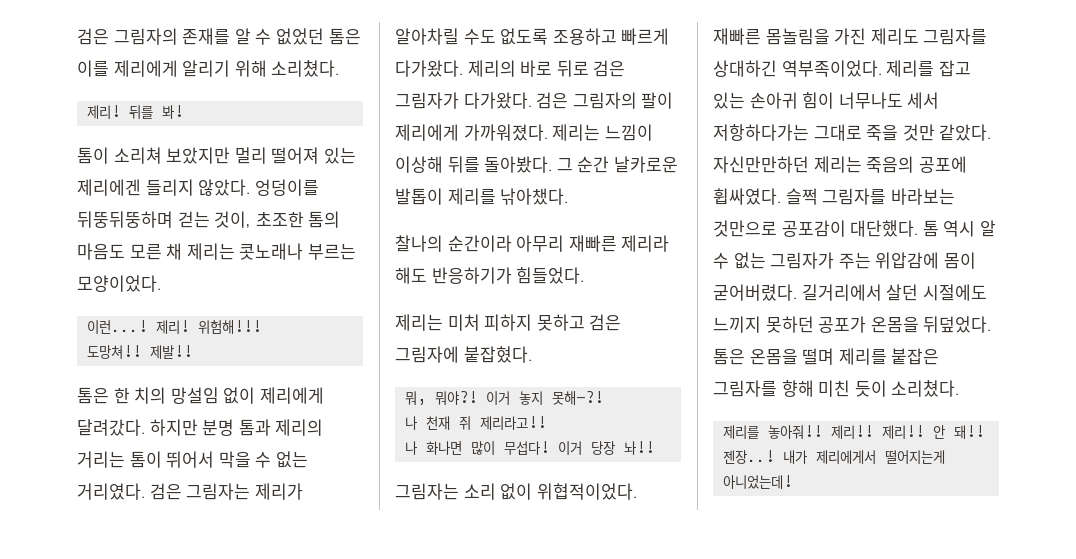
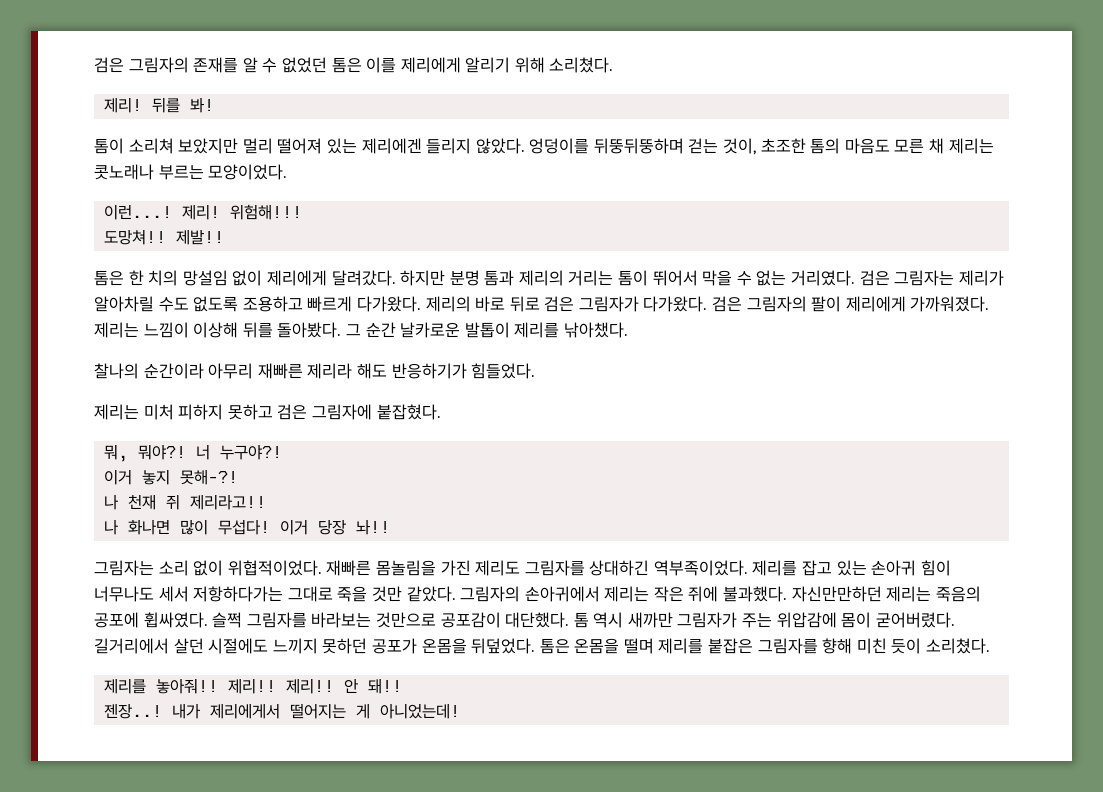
- 뭐, 뭐야?! 이거 놓지 못해-?!
+ 뭐, 뭐야?! 너 누구야?!
+ 이거 놓지 못해-?!
+ 그림자의 손아귀에서 제리는 작은 쥐에 불과했다.
- 톰 역시 알 수 없는 그림자가 주는 위압감에 몸이 굳어버렸다.
+ 톰 역시 새까만 그림자가 주는 위압감에 몸이 굳어버렸다.
- 내가 제리에게서 떨어지는게 아니었는데!
+ 내가 제리에게서 떨어지는 게 아니었는데!

